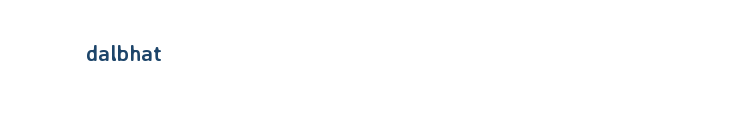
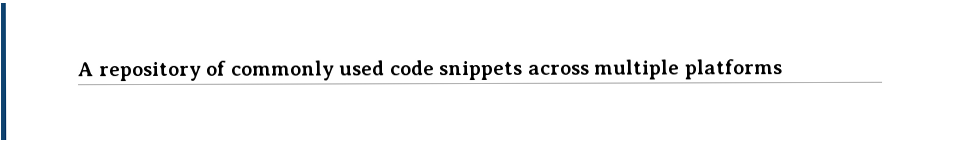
- dalbhat
+ A repository of commonly used code snippets across multiple platforms

